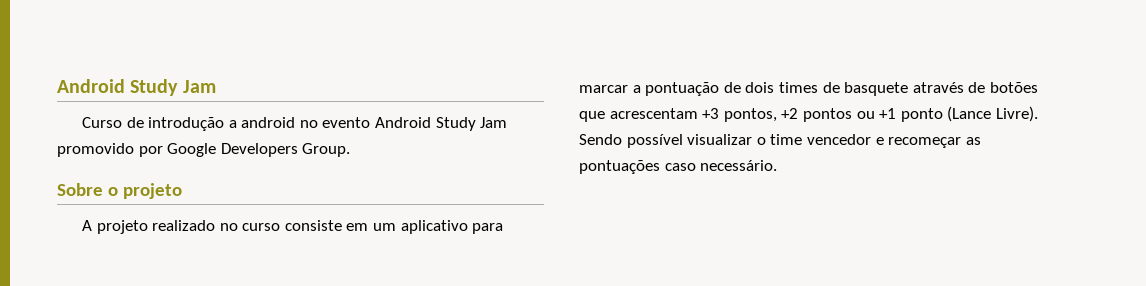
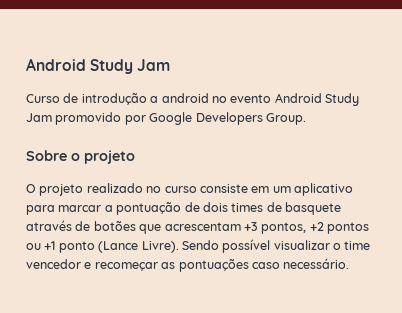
- A projeto realizado no curso consiste em um aplicativo para marcar a pontuação de dois times de basquete através de botões que acrescentam +3 pontos, +2 pontos ou +1 ponto (Lance Livre).
+ O projeto realizado no curso consiste em um aplicativo para marcar a pontuação de dois times de basquete através de botões que acrescentam +3 pontos, +2 pontos ou +1 ponto (Lance Livre).

